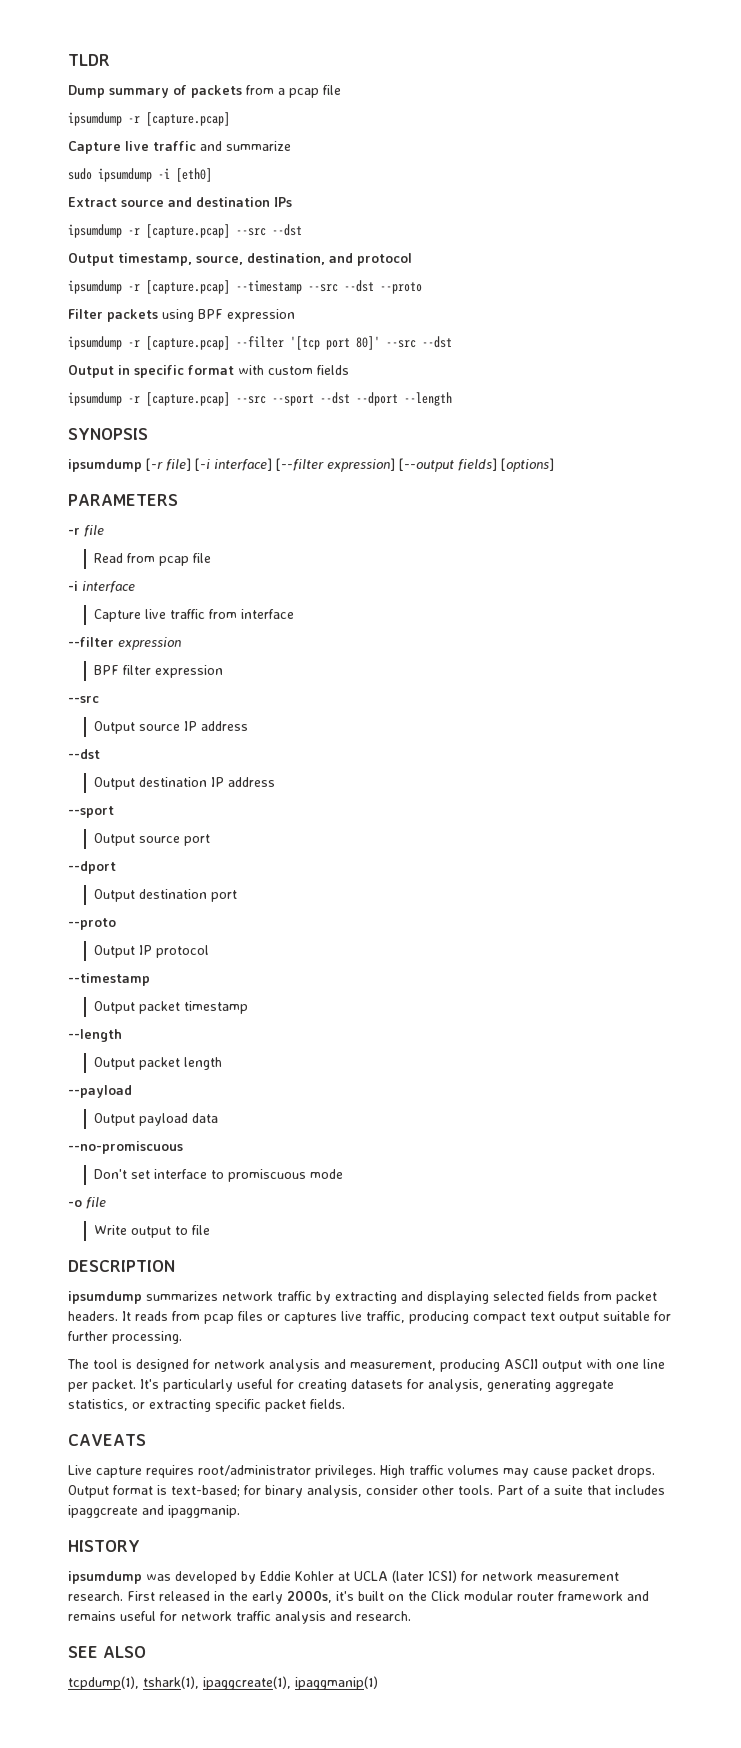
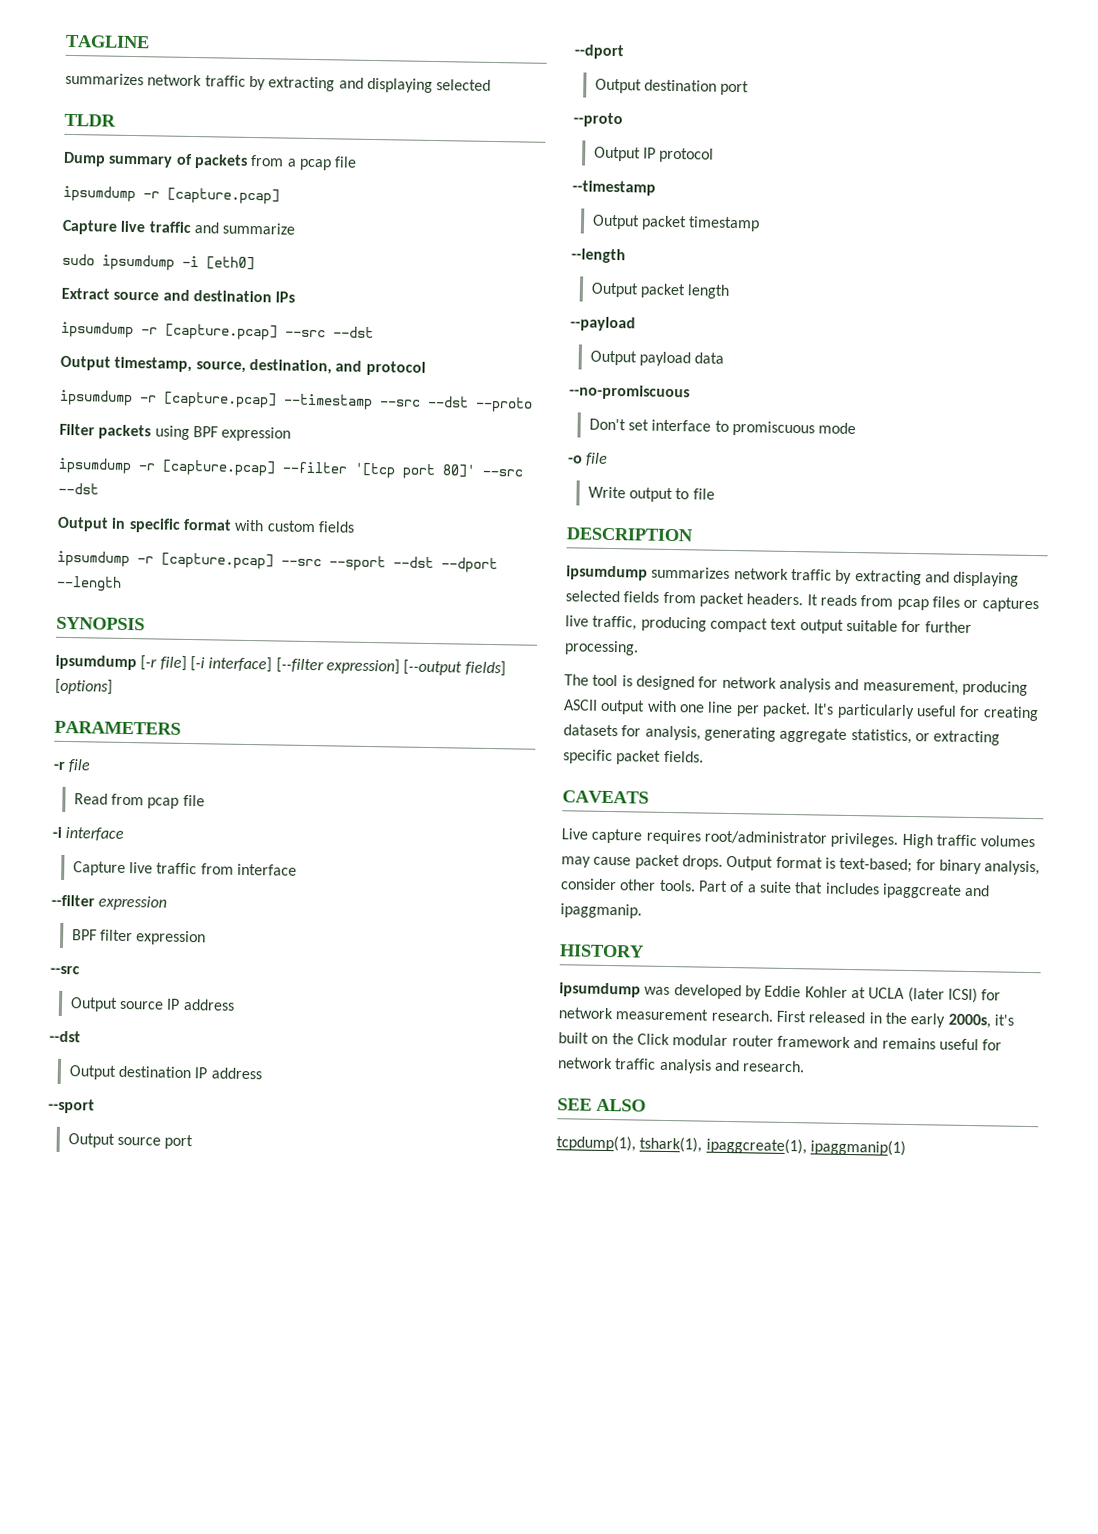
+ TAGLINE
+ summarizes network traffic by extracting and displaying selected

